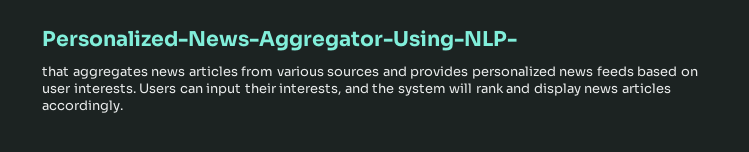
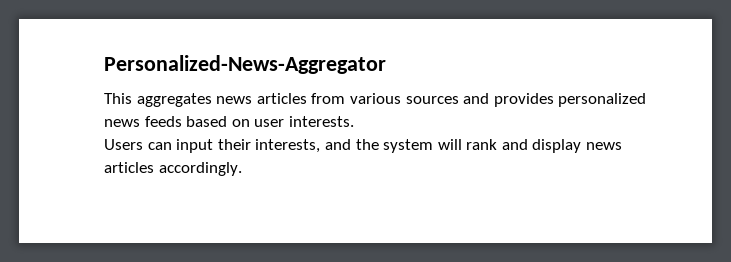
- Personalized-News-Aggregator-Using-NLP-
- that aggregates news articles from various sources and provides personalized news feeds based on user interests. Users can input their interests, and the system will rank and display news articles accordingly.
+ Personalized-News-Aggregator
+ This aggregates news articles from various sources and provides personalized news feeds based on user interests.
+ Users can input their interests, and the system will rank and display news articles accordingly.

